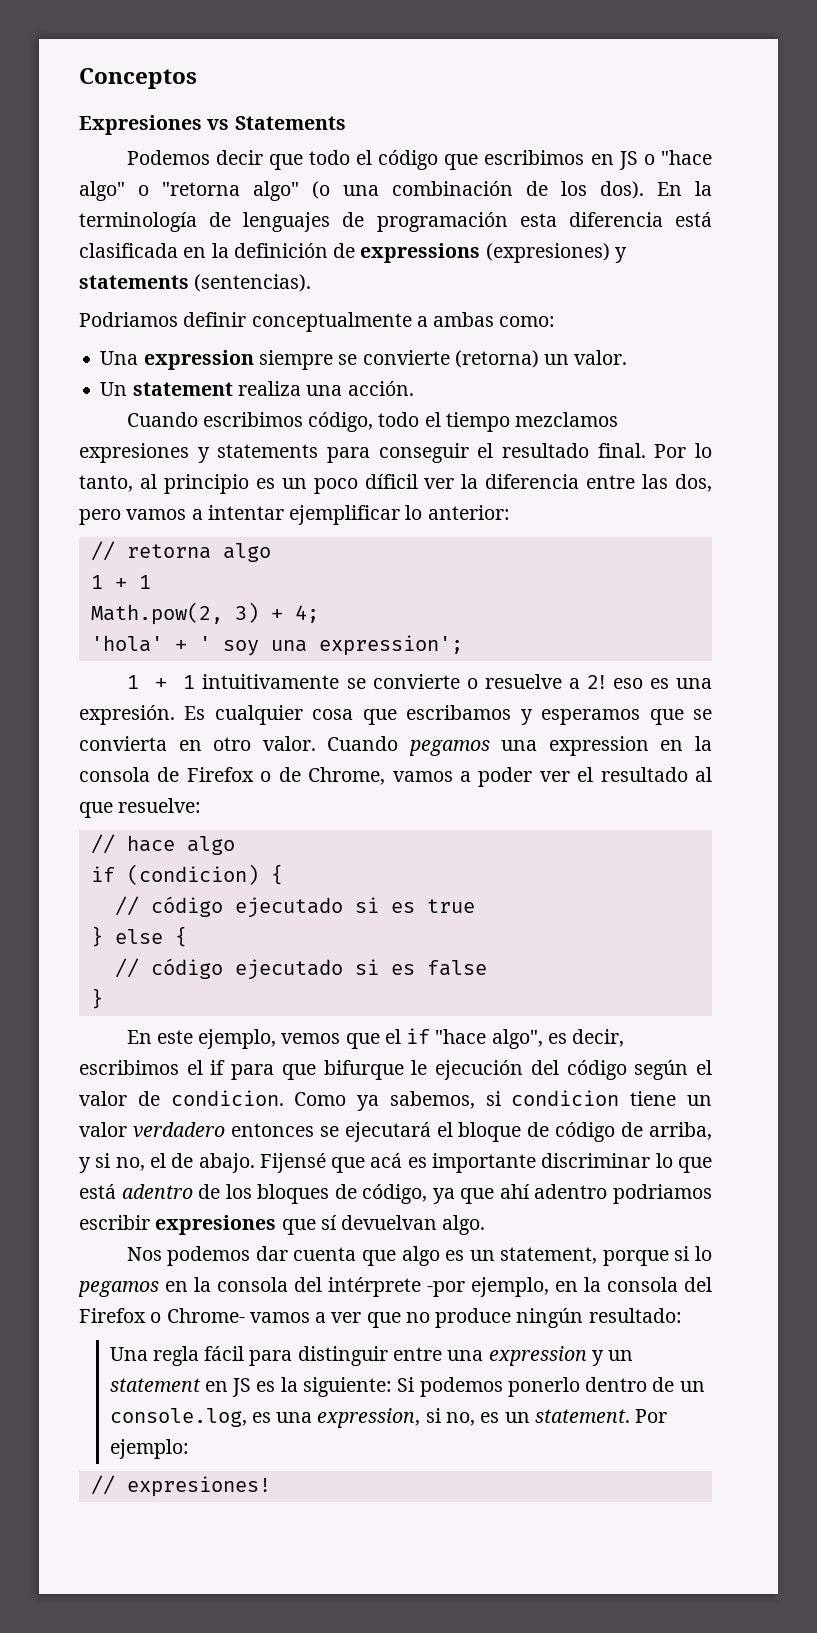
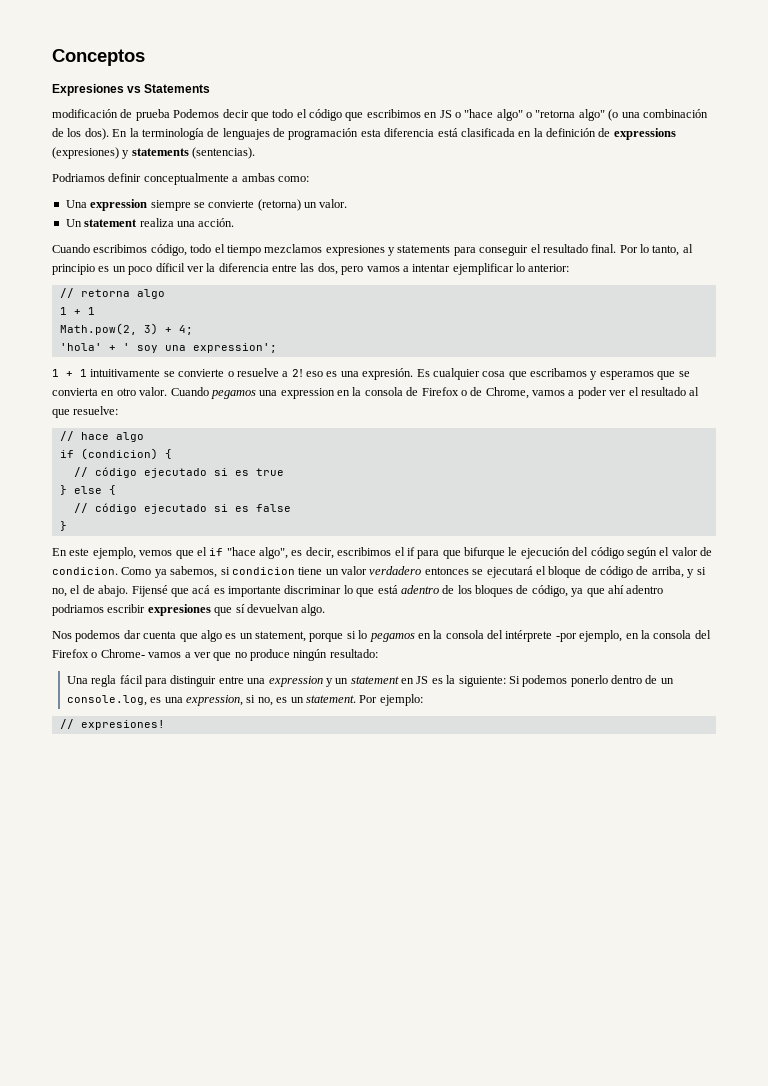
- Podemos decir que todo el código que escribimos en JS o "hace algo" o "retorna algo" (o una combinación de los dos).
+ modificación de prueba Podemos decir que todo el código que escribimos en JS o "hace algo" o "retorna algo" (o una combinación de los dos).

